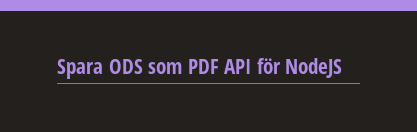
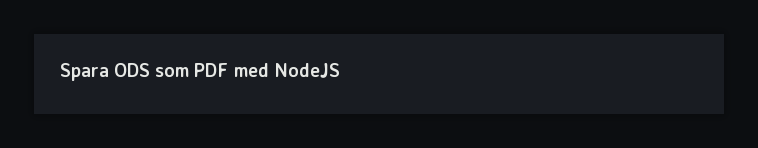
- Spara ODS som PDF API för NodeJS
+ Spara ODS som PDF med NodeJS

